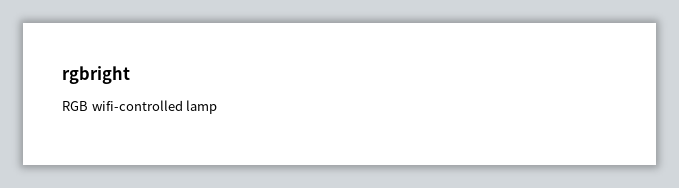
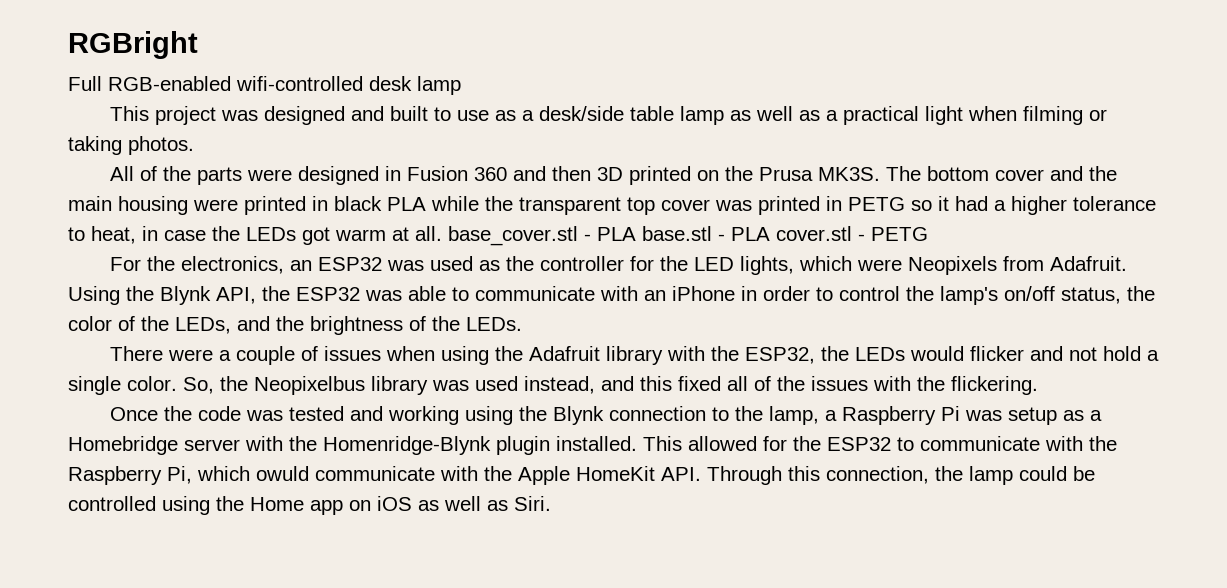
- rgbright
- RGB wifi-controlled lamp
+ RGBright
+ Full RGB-enabled wifi-controlled desk lamp
+ This project was designed and built to use as a desk/side table lamp as well as a practical light when filming or taking photos.
+ All of the parts were designed in Fusion 360 and then 3D printed on the Prusa MK3S. The bottom cover and the main housing were printed in black PLA while the transparent top cover was printed in PETG so it had a higher tolerance to heat, in case the LEDs got warm at all. base_cover.stl - PLA base.stl - PLA cover.stl - PETG
+ For the electronics, an ESP32 was used as the controller for the LED lights, which were Neopixels from Adafruit. Using the Blynk API, the ESP32 was able to communicate with an iPhone in order to control the lamp's on/off status, the color of the LEDs, and the brightness of the LEDs.
+ There were a couple of issues when using the Adafruit library with the ESP32, the LEDs would flicker and not hold a single color. So, the Neopixelbus library was used instead, and this fixed all of the issues with the flickering.
+ Once the code was tested and working using the Blynk connection to the lamp, a Raspberry Pi was setup as a Homebridge server with the Homenridge-Blynk plugin installed. This allowed for the ESP32 to communicate with the Raspberry Pi, which owuld communicate with the Apple HomeKit API. Through this connection, the lamp could be controlled using the Home app on iOS as well as Siri.

